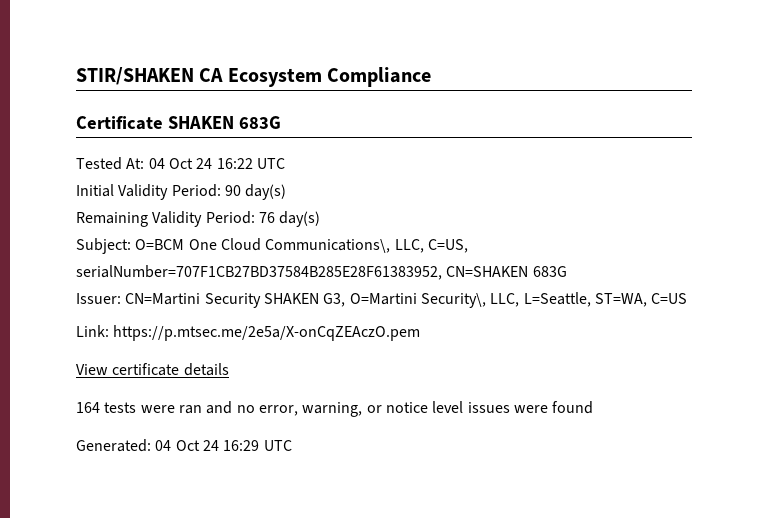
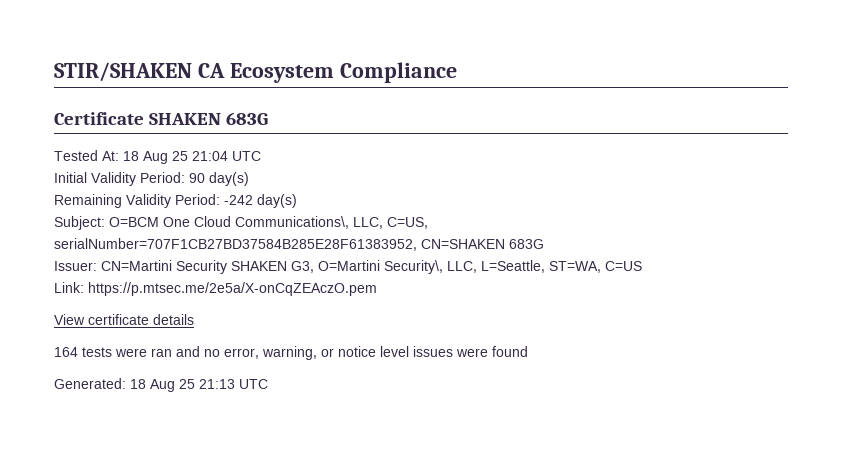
- Tested At: 04 Oct 24 16:22 UTC
+ Tested At: 18 Aug 25 21:04 UTC
- Remaining Validity Period: 76 day(s)
+ Remaining Validity Period: -242 day(s)
- Generated: 04 Oct 24 16:29 UTC
+ Generated: 18 Aug 25 21:13 UTC

